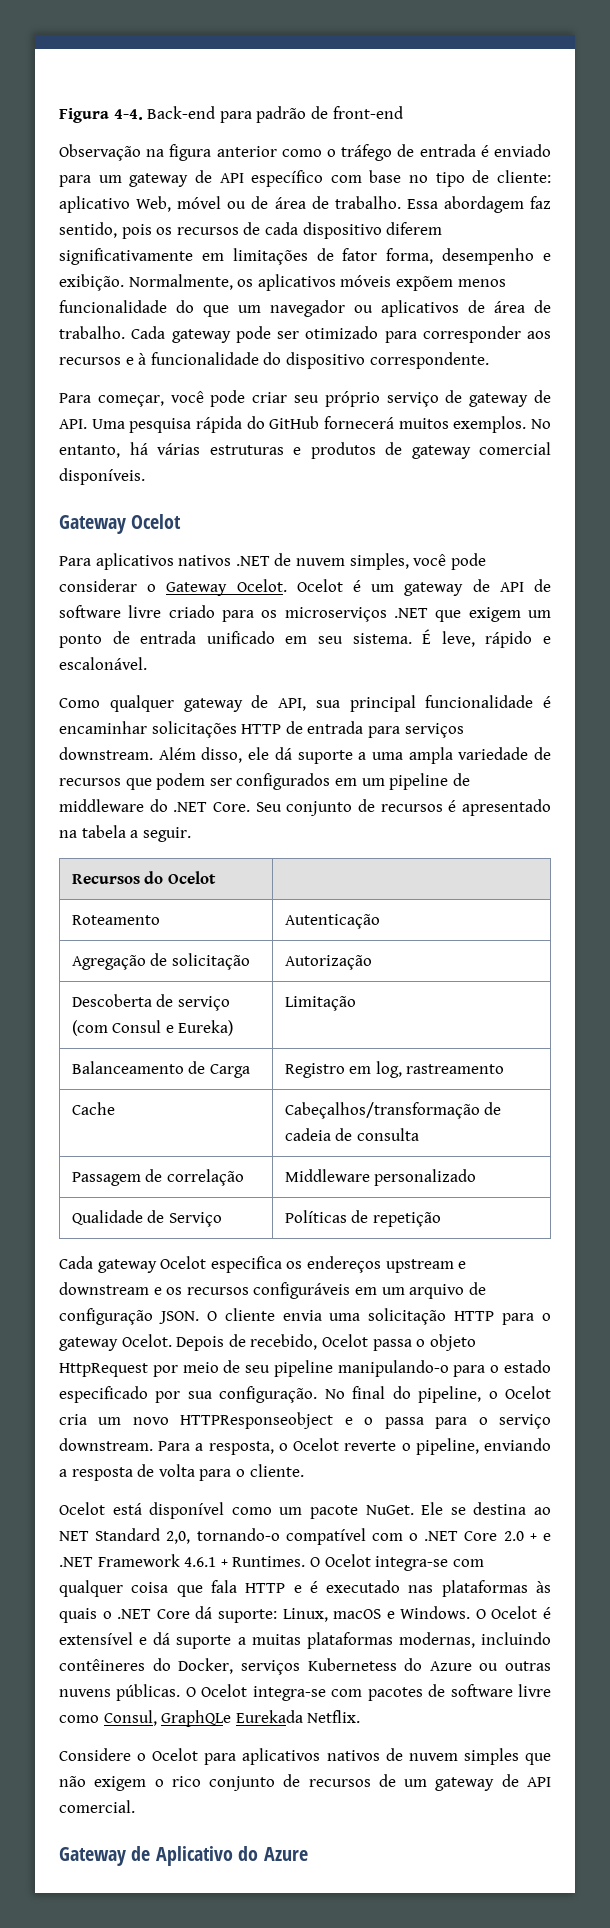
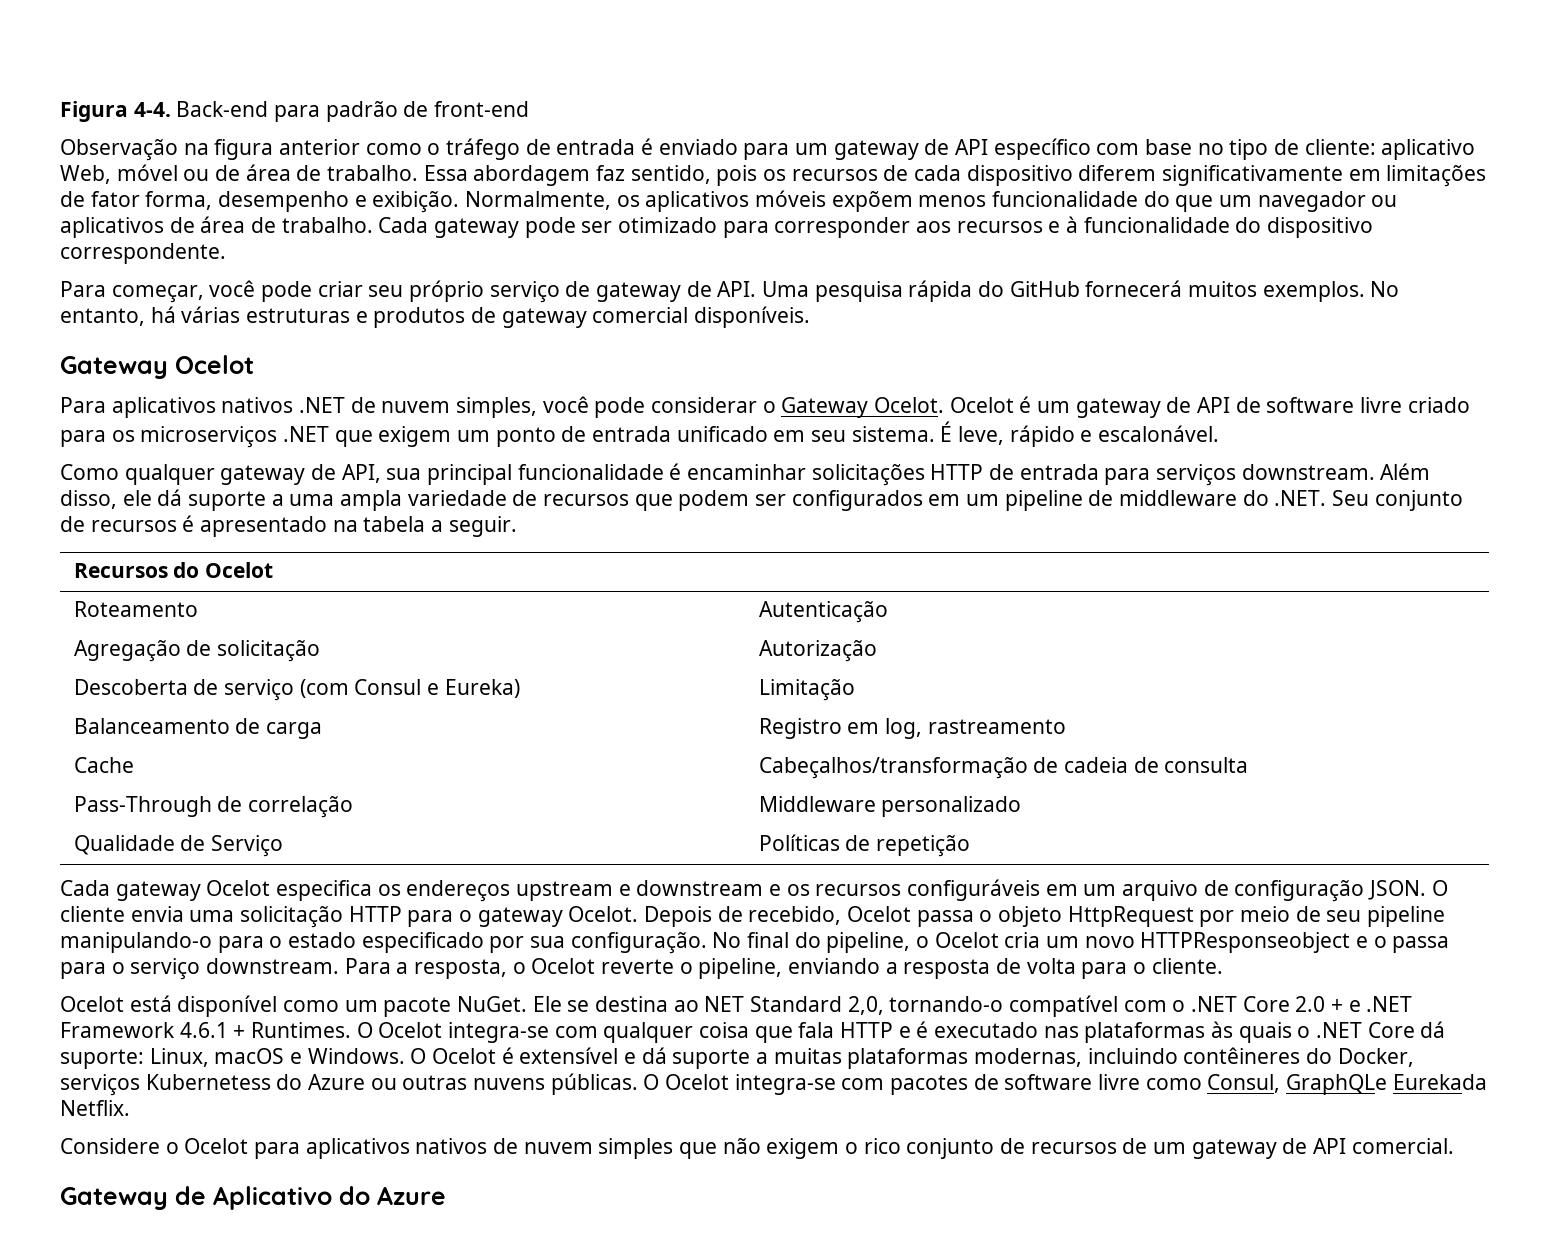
- Além disso, ele dá suporte a uma ampla variedade de recursos que podem ser configurados em um pipeline de middleware do .NET Core. Seu conjunto de recursos é apresentado na tabela a seguir.
+ Além disso, ele dá suporte a uma ampla variedade de recursos que podem ser configurados em um pipeline de middleware do .NET. Seu conjunto de recursos é apresentado na tabela a seguir.
- Balanceamento de Carga | Registro em log, rastreamento
+ Balanceamento de carga | Registro em log, rastreamento
- Passagem de correlação | Middleware personalizado
+ Pass-Through de correlação | Middleware personalizado

